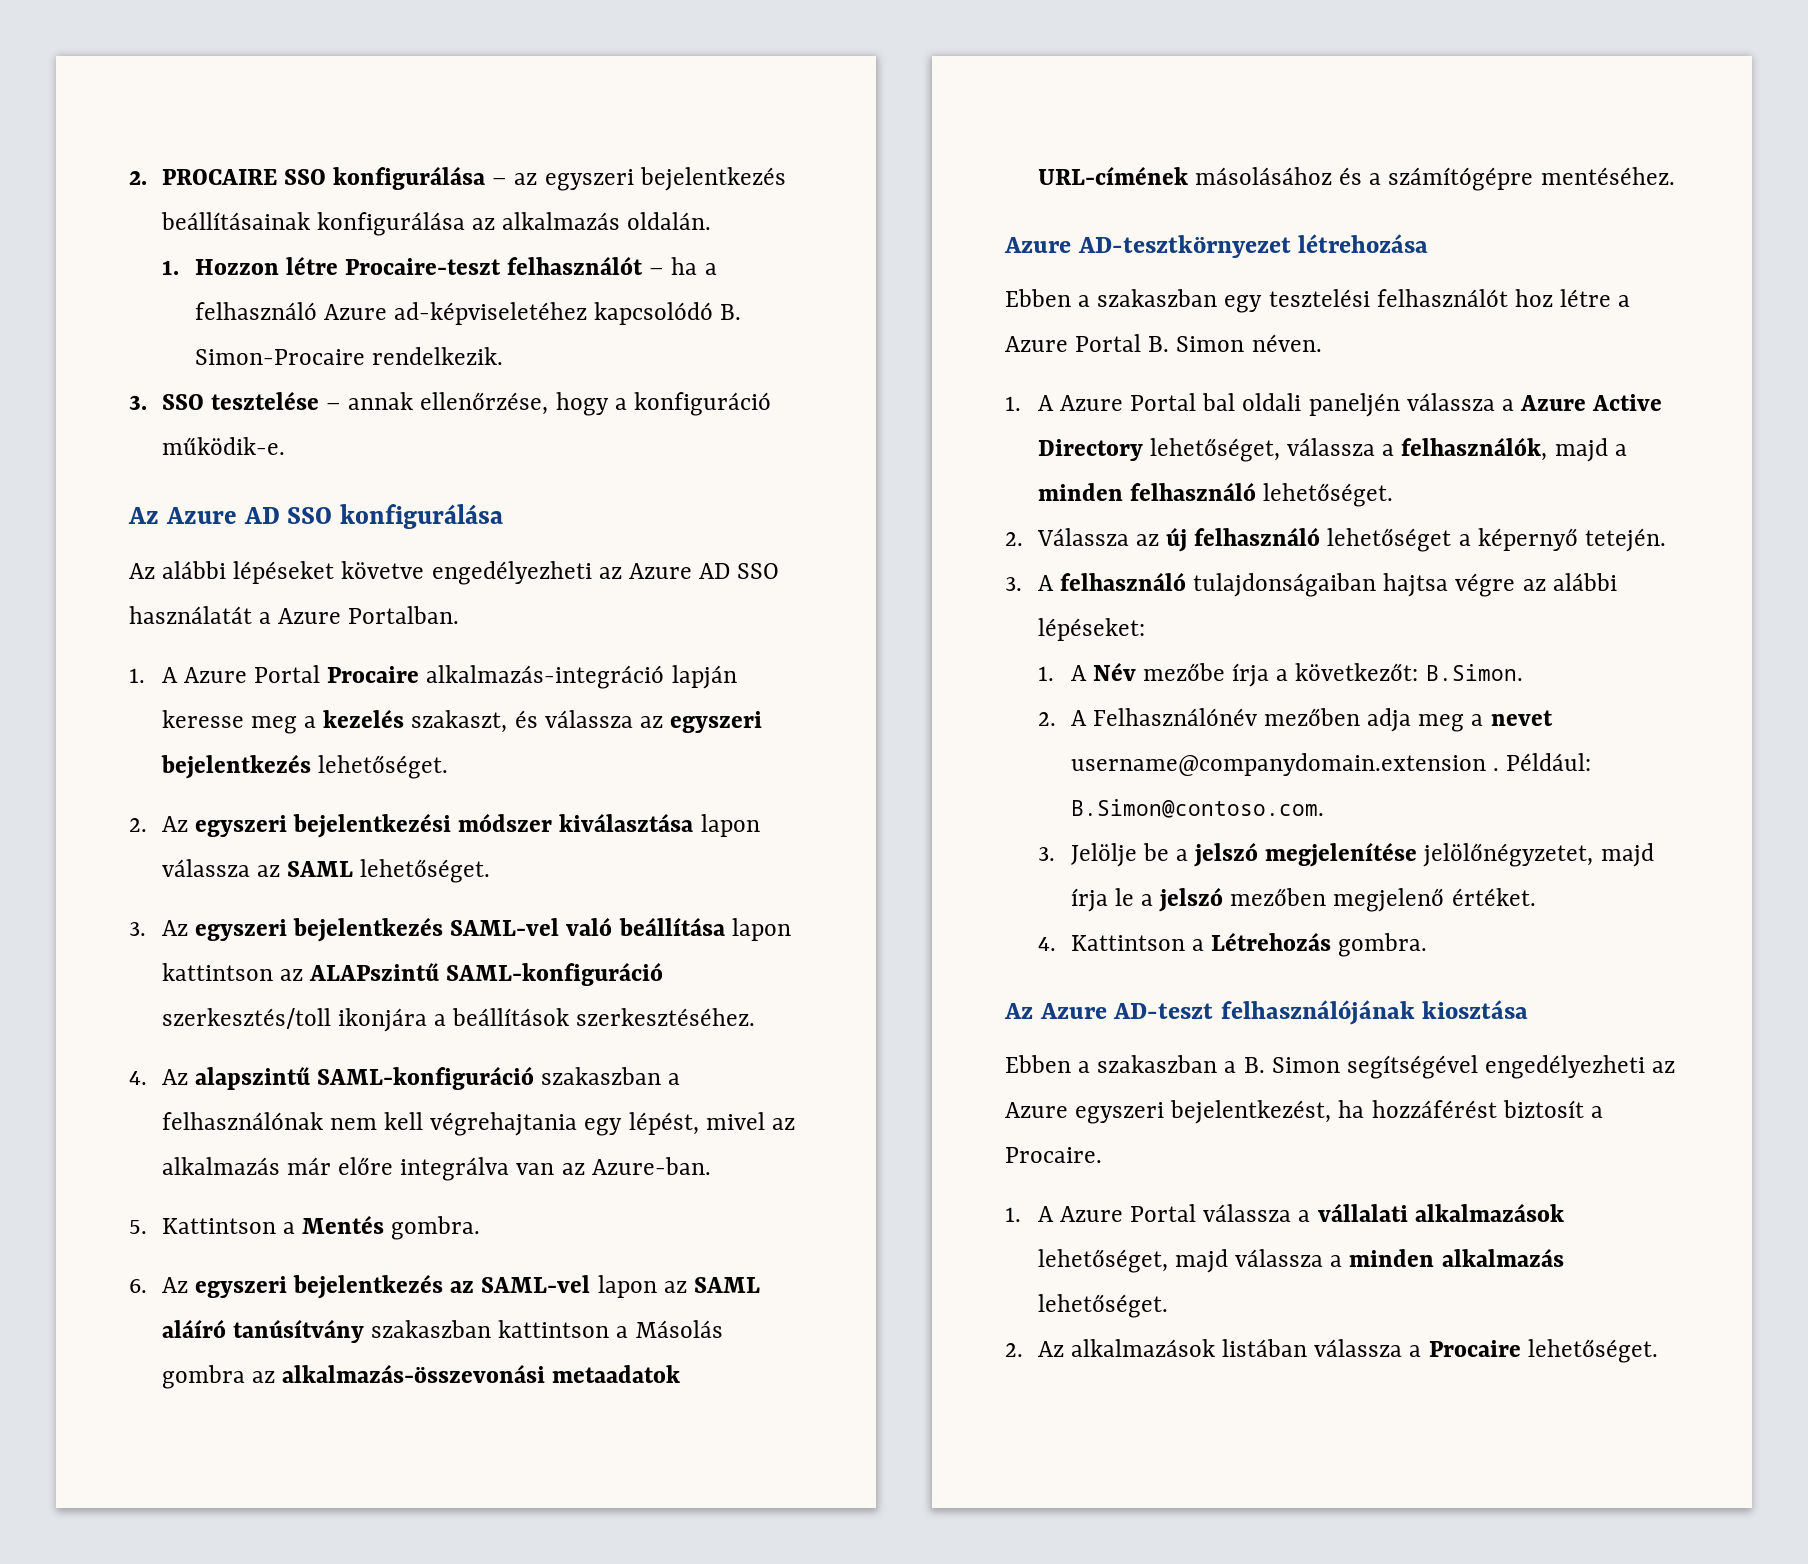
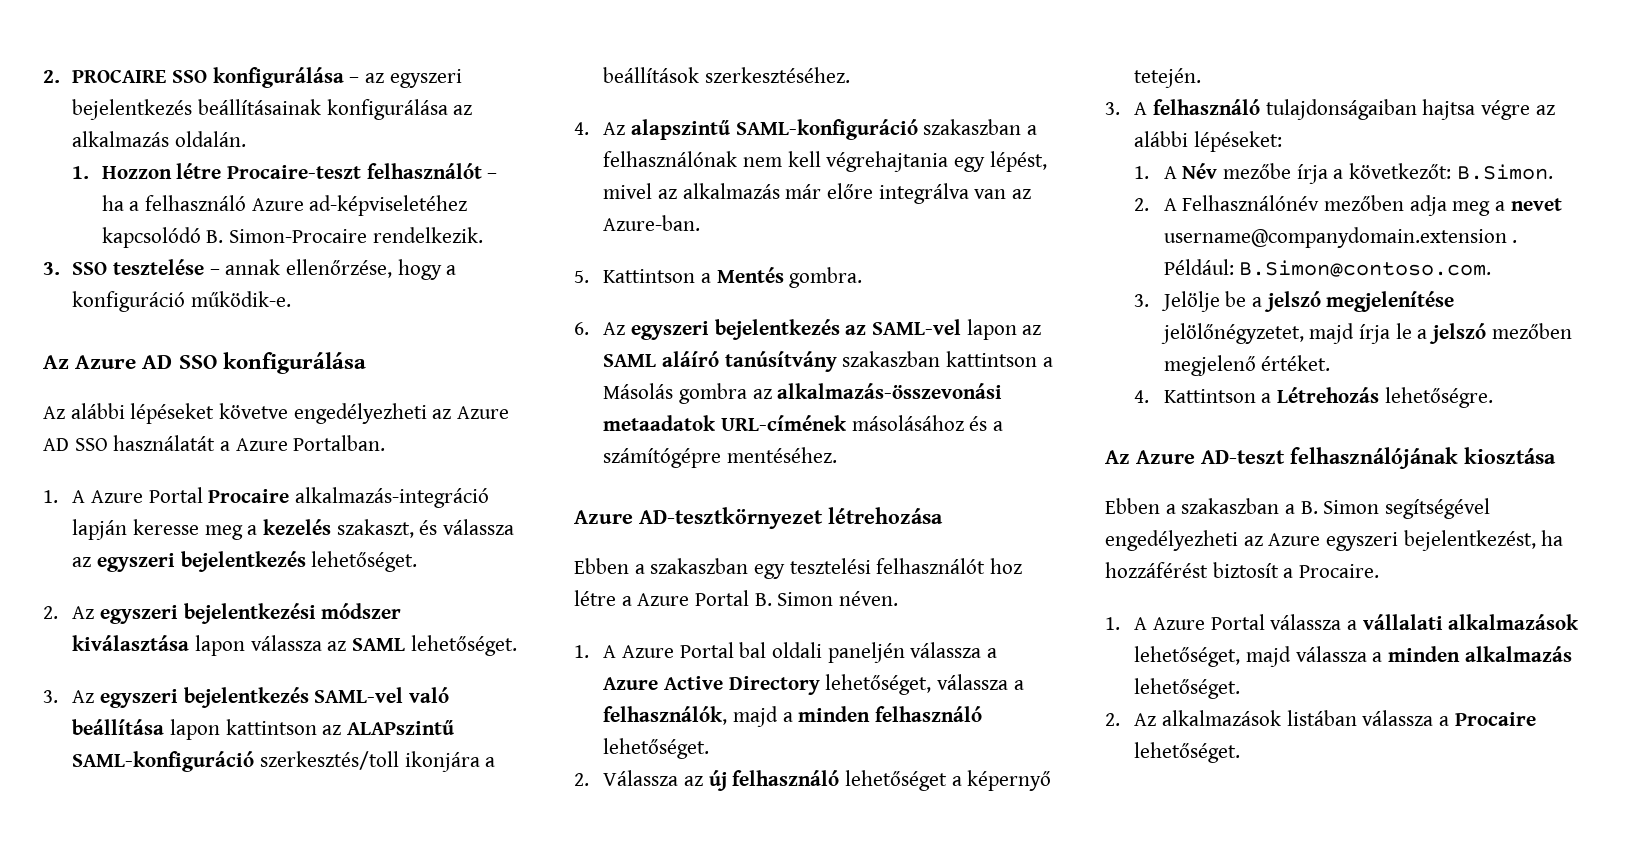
- 4. Kattintson a Létrehozás gombra.
+ 4. Kattintson a Létrehozás lehetőségre.

